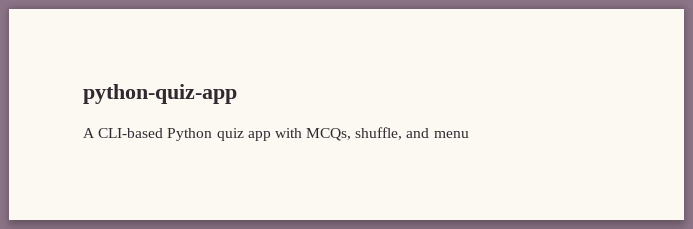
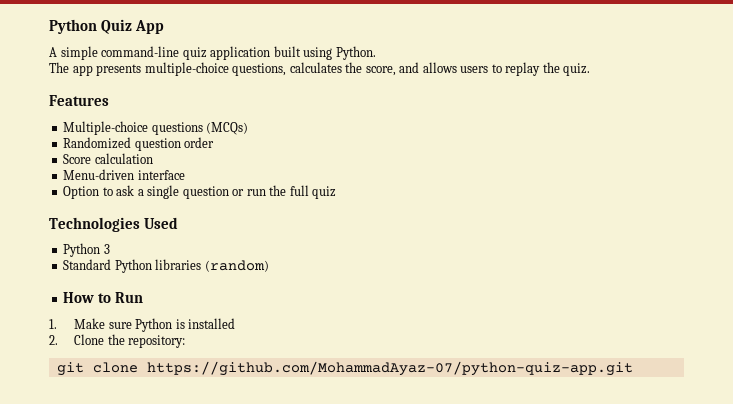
- python-quiz-app
- A CLI-based Python quiz app with MCQs, shuffle, and menu
+ Python Quiz App
+ A simple command-line quiz application built using Python.
+ The app presents multiple-choice questions, calculates the score, and allows users to replay the quiz.
+ Features
+ Multiple-choice questions (MCQs)
+ Randomized question order
+ Score calculation
+ Menu-driven interface
+ Option to ask a single question or run the full quiz
+ Technologies Used
+ Python 3
+ Standard Python libraries (random)
+ How to Run
+ 1. Make sure Python is installed
+ 2. Clone the repository:
+ git clone https://github.com/MohammadAyaz-07/python-quiz-app.git

